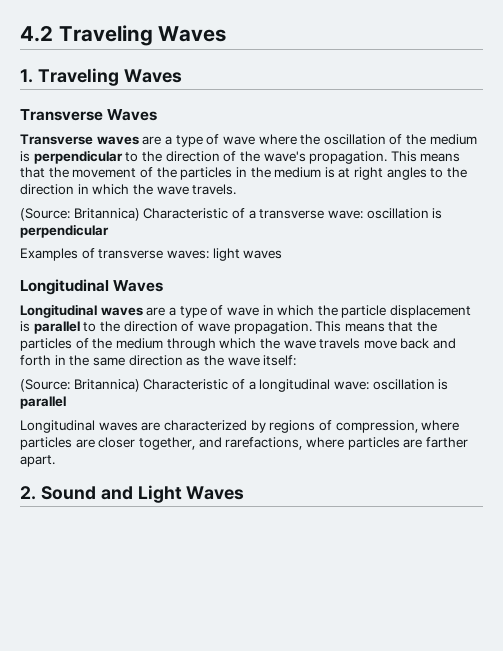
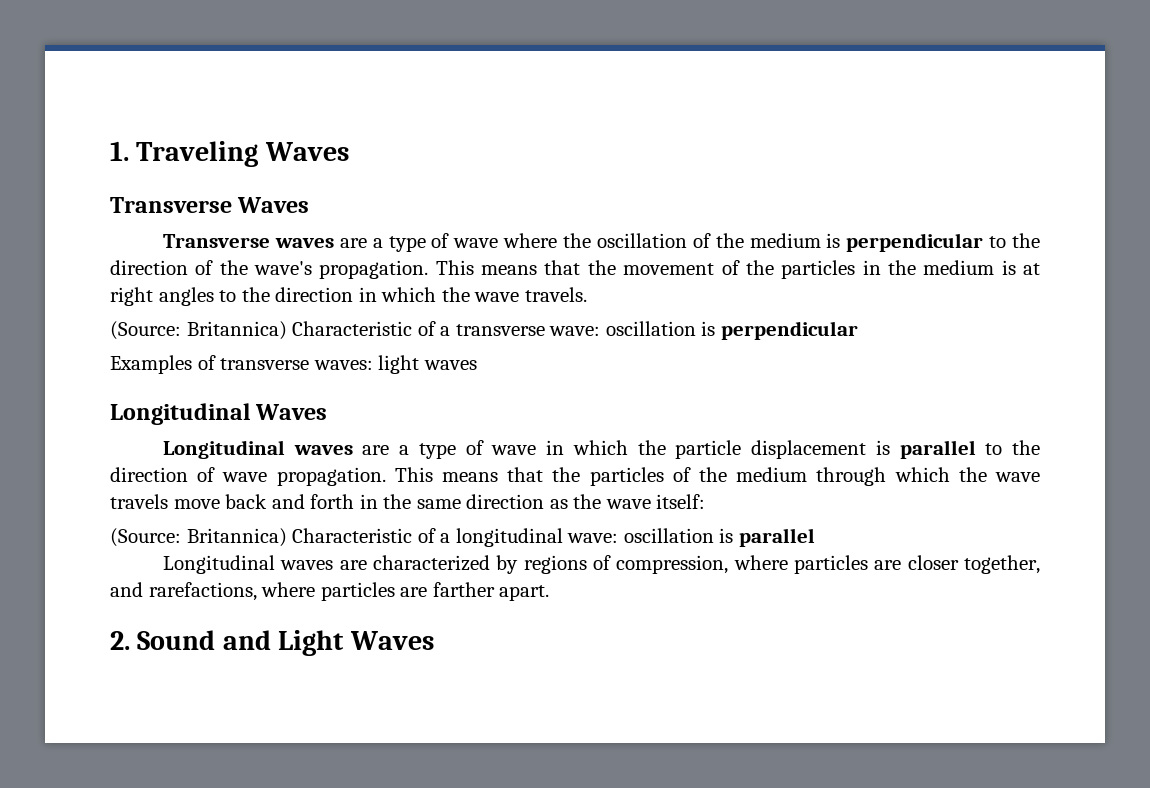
- 4.2 Traveling Waves

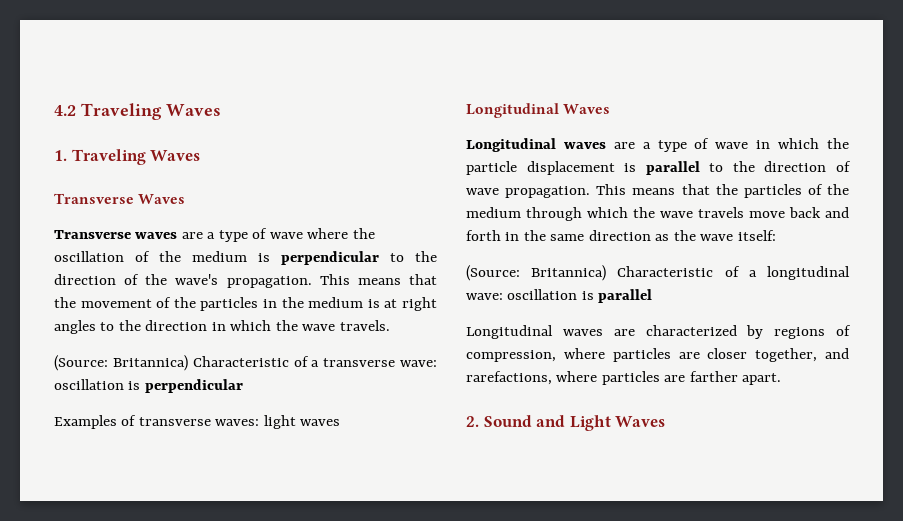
+ 4.2 Traveling Waves

